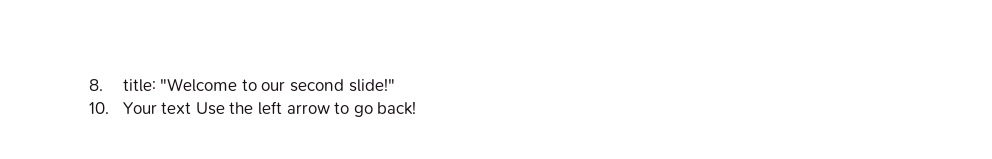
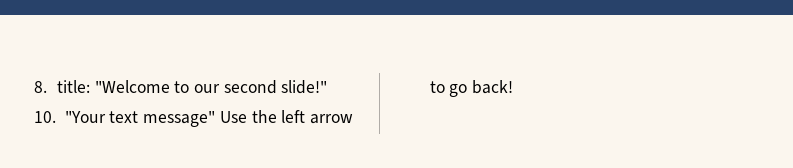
- 10. Your text Use the left arrow to go back!
+ 10. "Your text message" Use the left arrow to go back!

